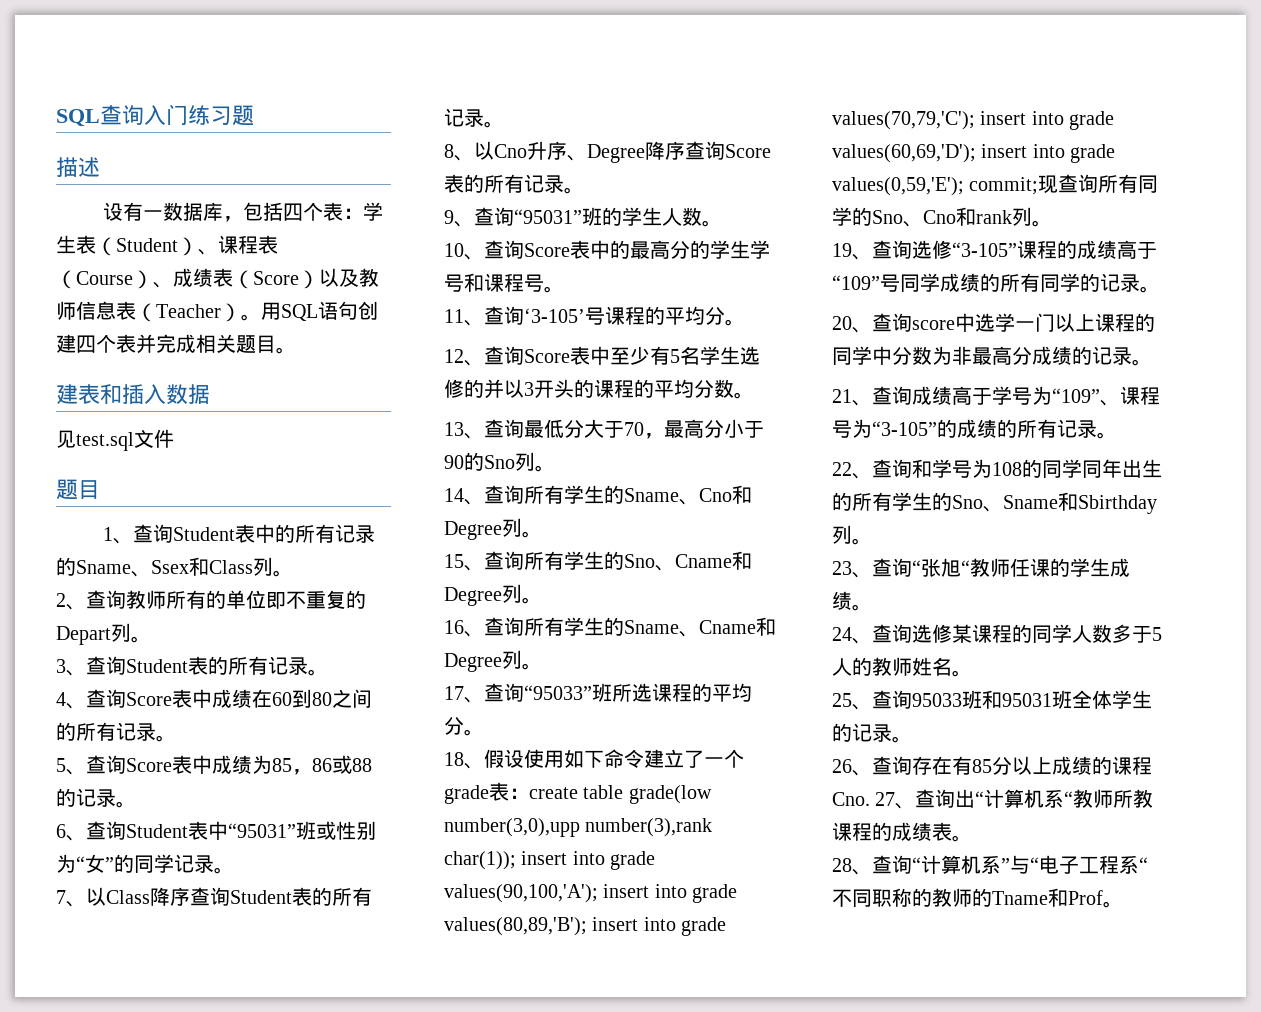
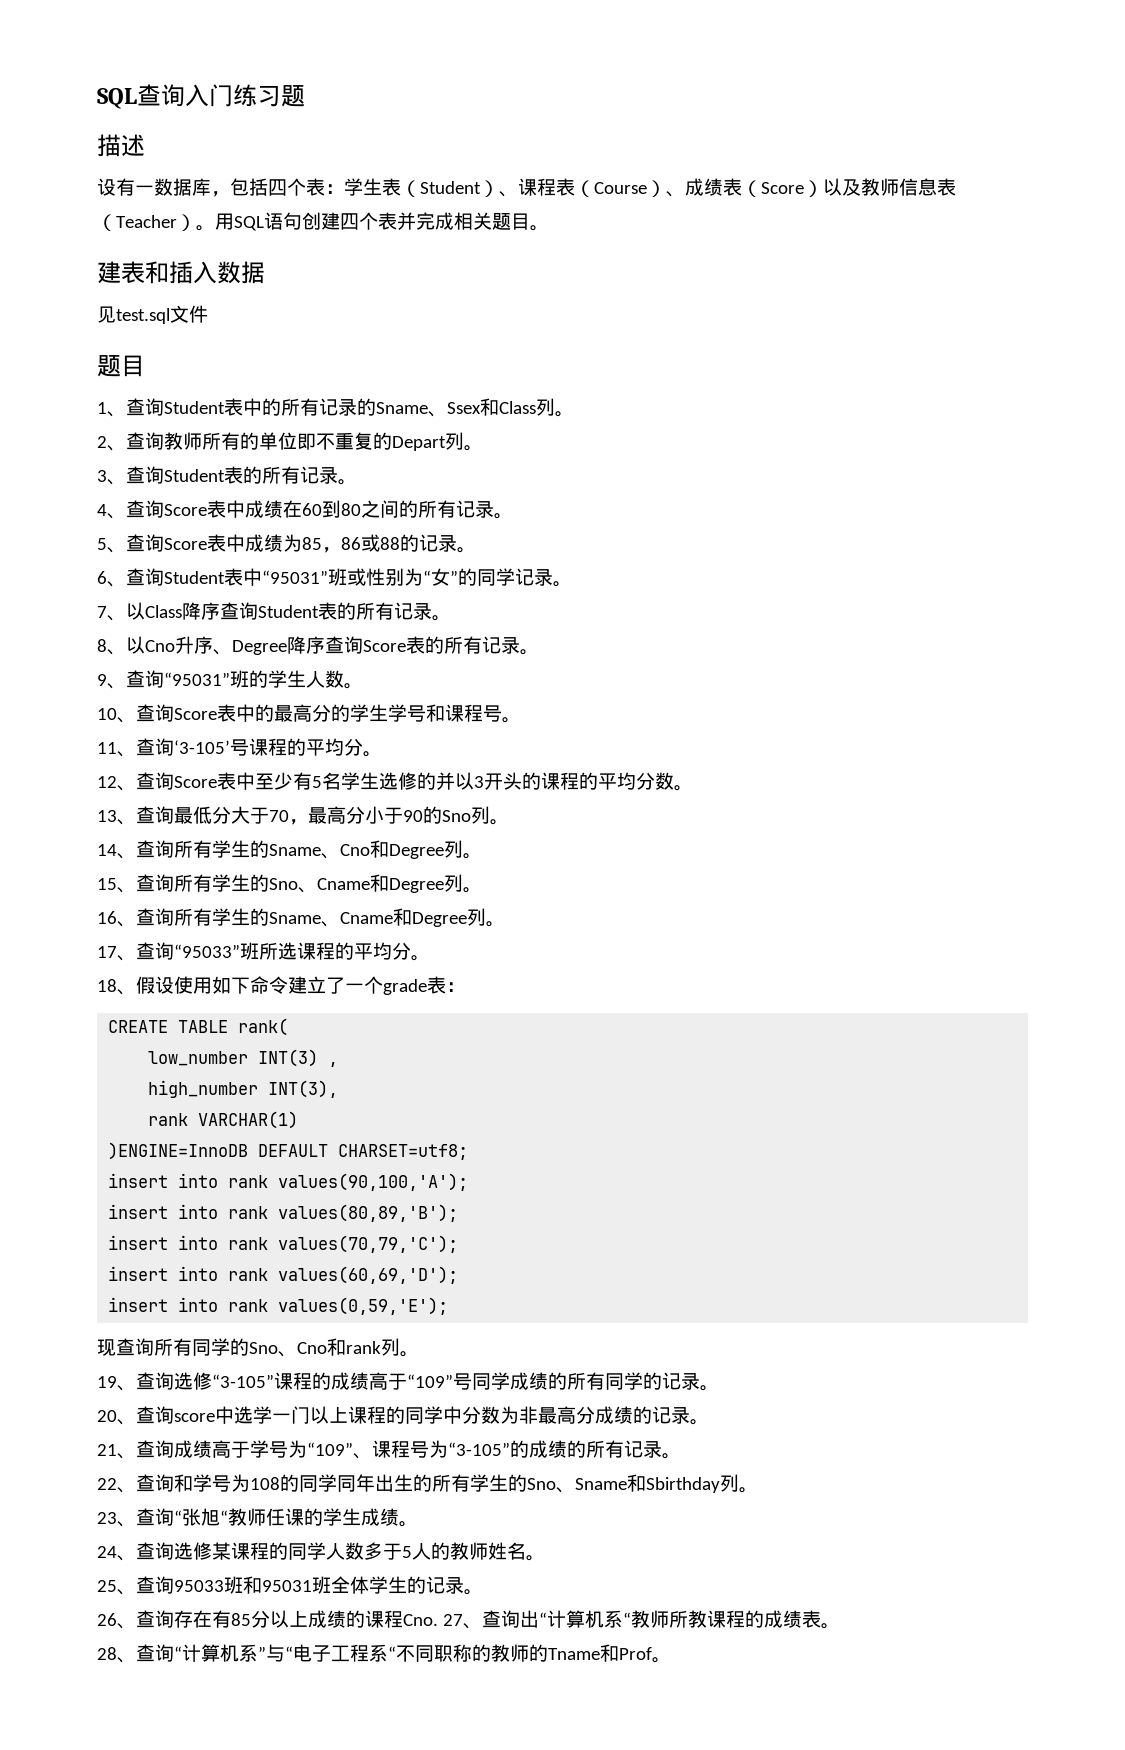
- 18、假设使用如下命令建立了一个grade表：create table grade(low number(3,0),upp number(3),rank char(1)); insert into grade values(90,100,'A'); insert into grade values(80,89,'B'); insert into grade values(70,79,'C'); insert into grade values(60,69,'D'); insert into grade values(0,59,'E'); commit;现查询所有同学的Sno、Cno和rank列。
+ 18、假设使用如下命令建立了一个grade表：
+ CREATE TABLE rank(
+ low_number INT(3) ,
+ high_number INT(3),
+ rank VARCHAR(1)
+ )ENGINE=InnoDB DEFAULT CHARSET=utf8;
+ insert into rank values(90,100,'A');
+ insert into rank values(80,89,'B');
+ insert into rank values(70,79,'C');
+ insert into rank values(60,69,'D');
+ insert into rank values(0,59,'E');
+ 现查询所有同学的Sno、Cno和rank列。

